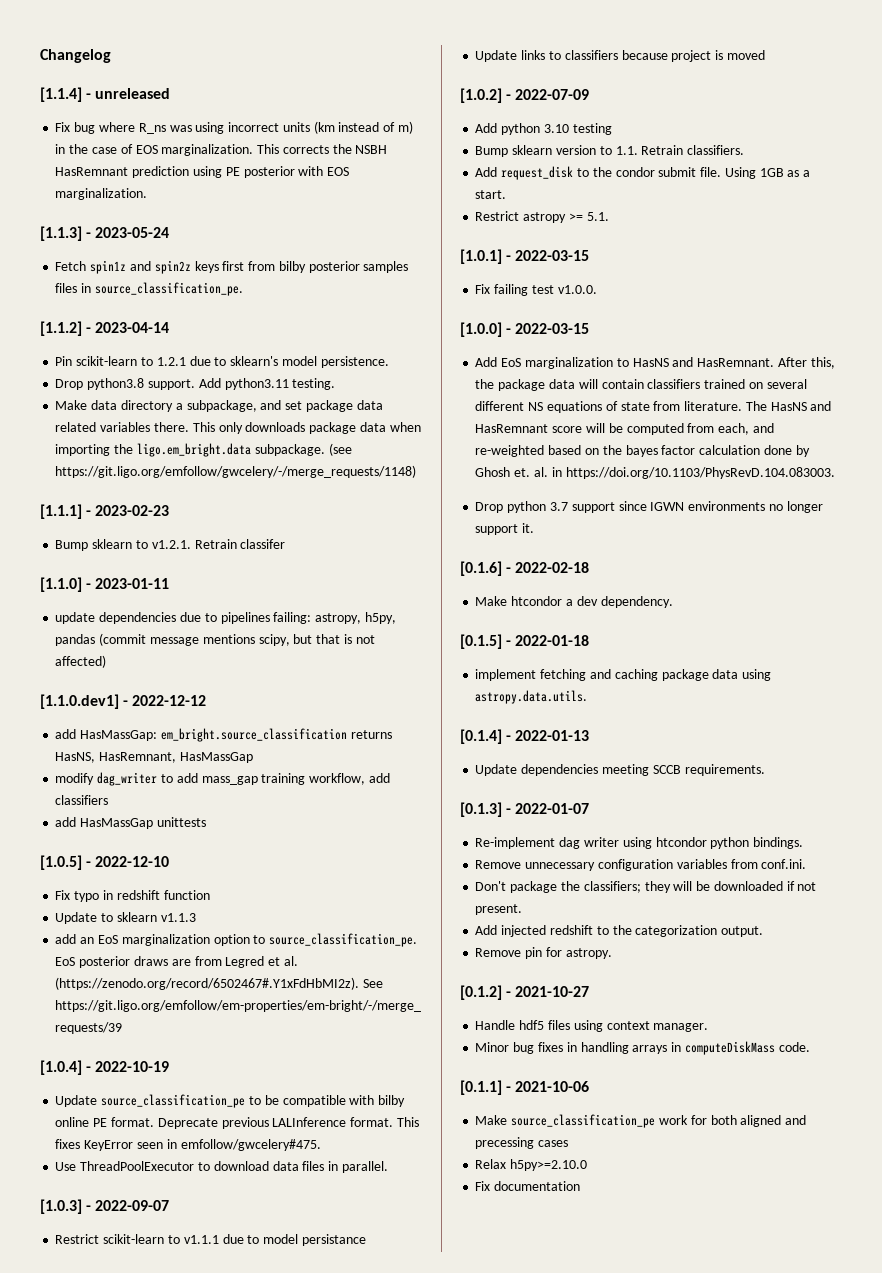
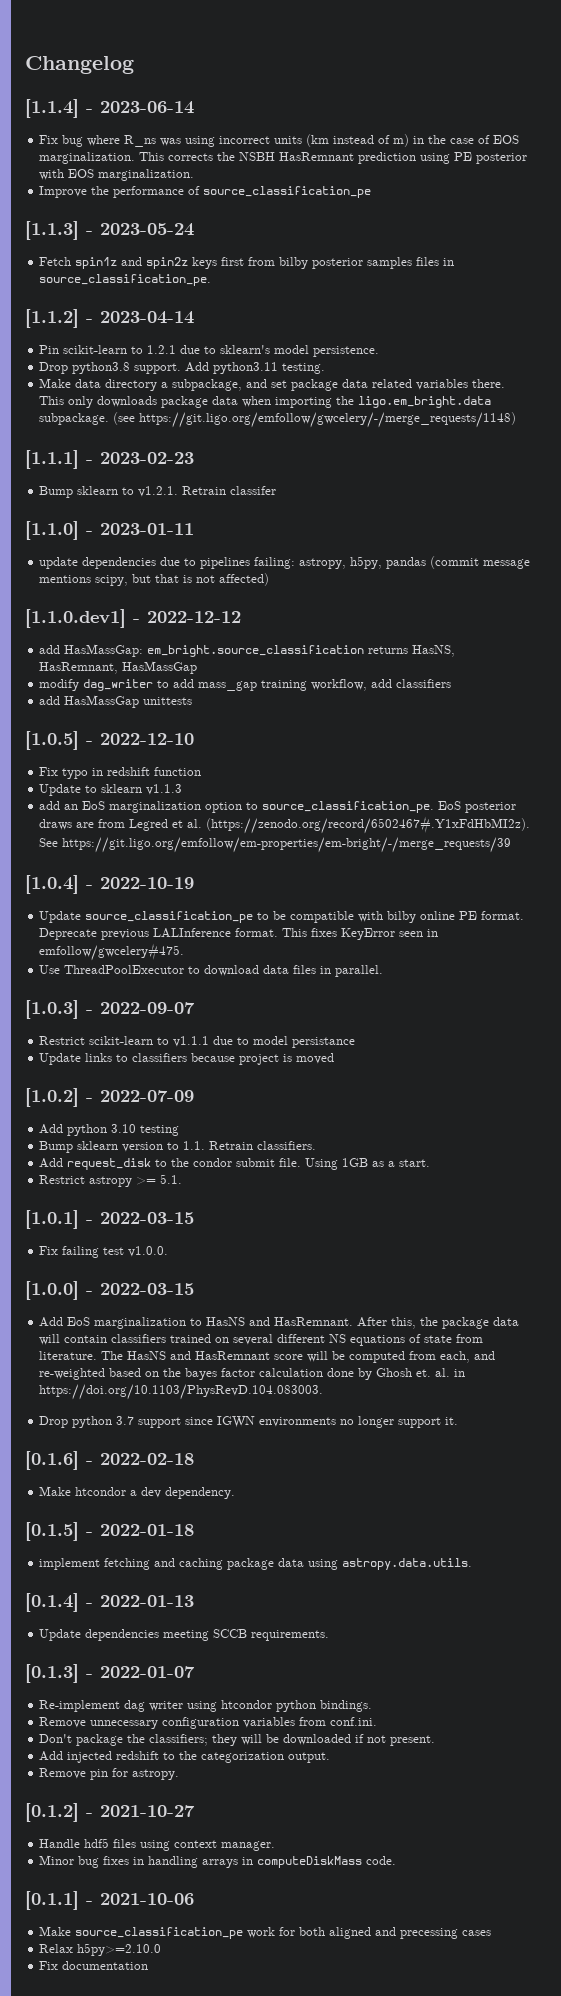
- [1.1.4] - unreleased
+ [1.1.4] - 2023-06-14
+ Improve the performance of source_classification_pe

